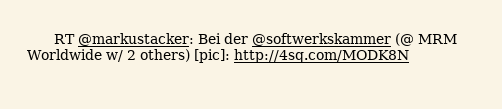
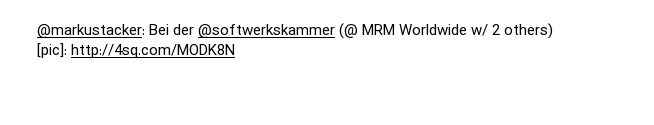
- RT @markustacker: Bei der @softwerkskammer (@ MRM Worldwide w/ 2 others) [pic]: http://4sq.com/MODK8N
+ @markustacker: Bei der @softwerkskammer (@ MRM Worldwide w/ 2 others) [pic]: http://4sq.com/MODK8N

